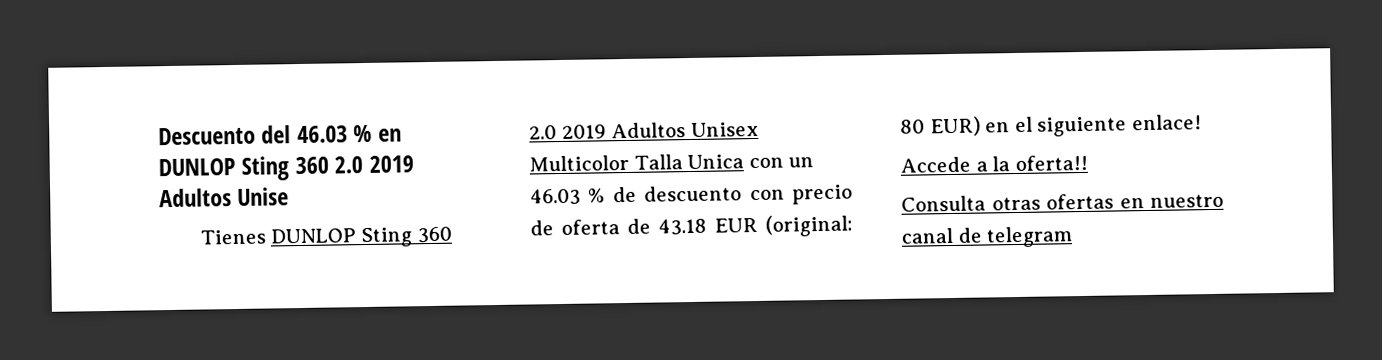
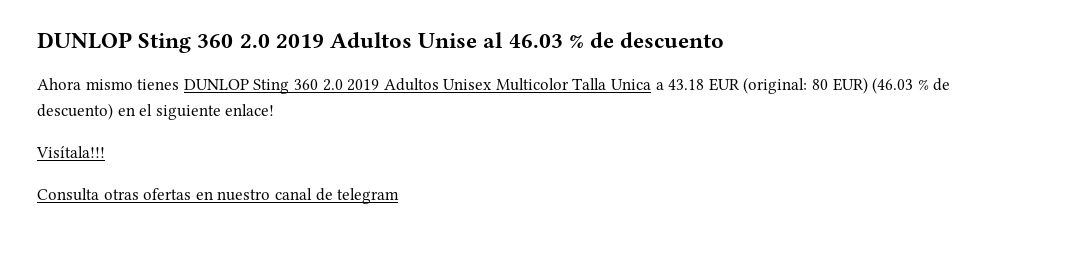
- Descuento del 46.03 % en DUNLOP Sting 360 2.0 2019 Adultos Unise
- Tienes DUNLOP Sting 360 2.0 2019 Adultos Unisex Multicolor Talla Unica con un 46.03 % de descuento con precio de oferta de 43.18 EUR (original: 80 EUR) en el siguiente enlace!
+ DUNLOP Sting 360 2.0 2019 Adultos Unise al 46.03 % de descuento
+ Ahora mismo tienes DUNLOP Sting 360 2.0 2019 Adultos Unisex Multicolor Talla Unica a 43.18 EUR (original: 80 EUR) (46.03 % de descuento) en el siguiente enlace!
- Accede a la oferta!!
+ Visítala!!!

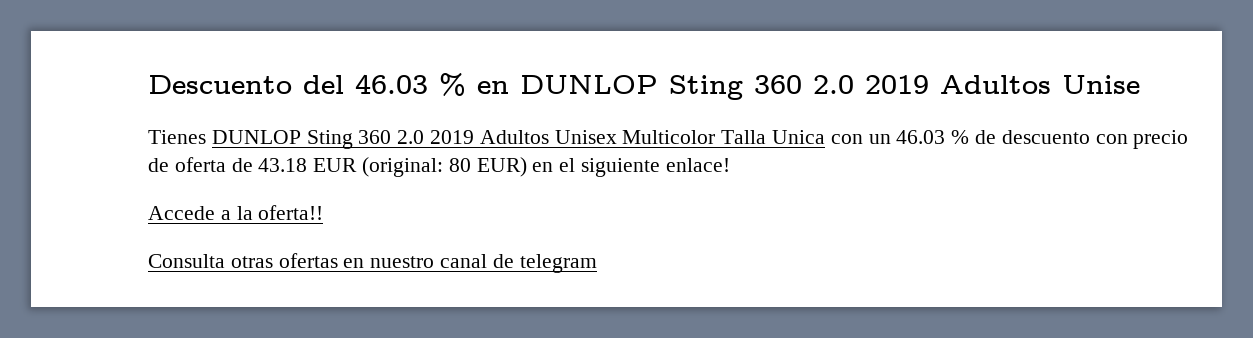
- DUNLOP Sting 360 2.0 2019 Adultos Unise al 46.03 % de descuento
- Ahora mismo tienes DUNLOP Sting 360 2.0 2019 Adultos Unisex Multicolor Talla Unica a 43.18 EUR (original: 80 EUR) (46.03 % de descuento) en el siguiente enlace!
+ Descuento del 46.03 % en DUNLOP Sting 360 2.0 2019 Adultos Unise
+ Tienes DUNLOP Sting 360 2.0 2019 Adultos Unisex Multicolor Talla Unica con un 46.03 % de descuento con precio de oferta de 43.18 EUR (original: 80 EUR) en el siguiente enlace!
- Visítala!!!
+ Accede a la oferta!!

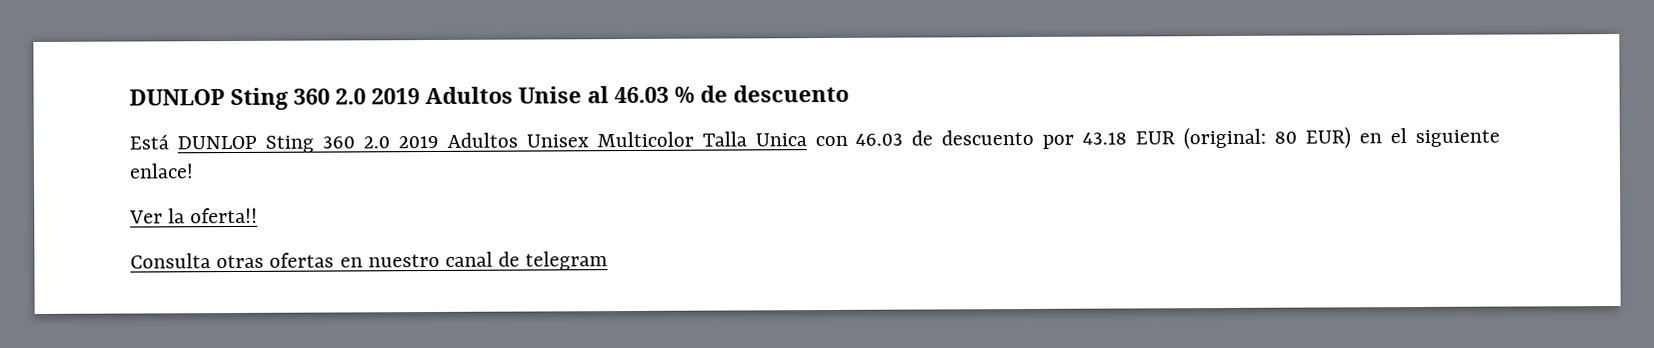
- Descuento del 46.03 % en DUNLOP Sting 360 2.0 2019 Adultos Unise
- Tienes DUNLOP Sting 360 2.0 2019 Adultos Unisex Multicolor Talla Unica con un 46.03 % de descuento con precio de oferta de 43.18 EUR (original: 80 EUR) en el siguiente enlace!
+ DUNLOP Sting 360 2.0 2019 Adultos Unise al 46.03 % de descuento
+ Está DUNLOP Sting 360 2.0 2019 Adultos Unisex Multicolor Talla Unica con 46.03 de descuento por 43.18 EUR (original: 80 EUR) en el siguiente enlace!
- Accede a la oferta!!
+ Ver la oferta!!

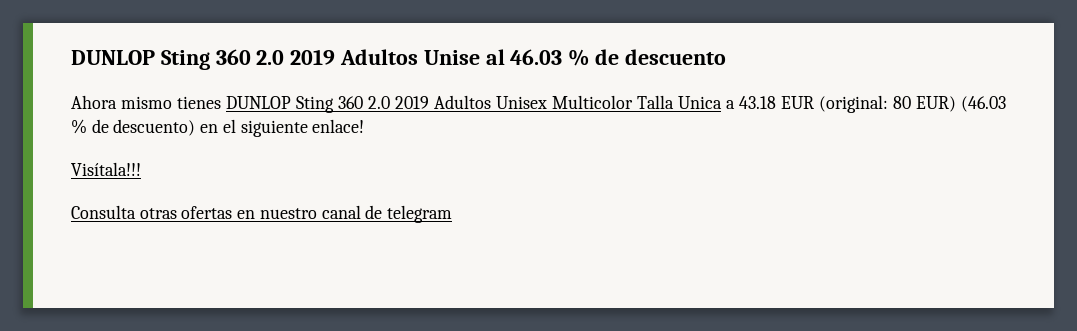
- Está DUNLOP Sting 360 2.0 2019 Adultos Unisex Multicolor Talla Unica con 46.03 de descuento por 43.18 EUR (original: 80 EUR) en el siguiente enlace!
+ Ahora mismo tienes DUNLOP Sting 360 2.0 2019 Adultos Unisex Multicolor Talla Unica a 43.18 EUR (original: 80 EUR) (46.03 % de descuento) en el siguiente enlace!
- Ver la oferta!!
+ Visítala!!!

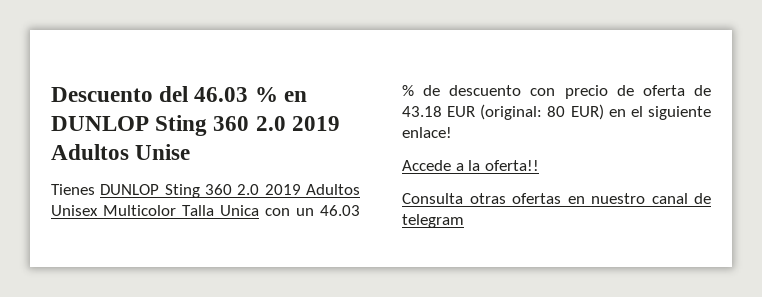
- DUNLOP Sting 360 2.0 2019 Adultos Unise al 46.03 % de descuento
- Ahora mismo tienes DUNLOP Sting 360 2.0 2019 Adultos Unisex Multicolor Talla Unica a 43.18 EUR (original: 80 EUR) (46.03 % de descuento) en el siguiente enlace!
+ Descuento del 46.03 % en DUNLOP Sting 360 2.0 2019 Adultos Unise
+ Tienes DUNLOP Sting 360 2.0 2019 Adultos Unisex Multicolor Talla Unica con un 46.03 % de descuento con precio de oferta de 43.18 EUR (original: 80 EUR) en el siguiente enlace!
- Visítala!!!
+ Accede a la oferta!!

